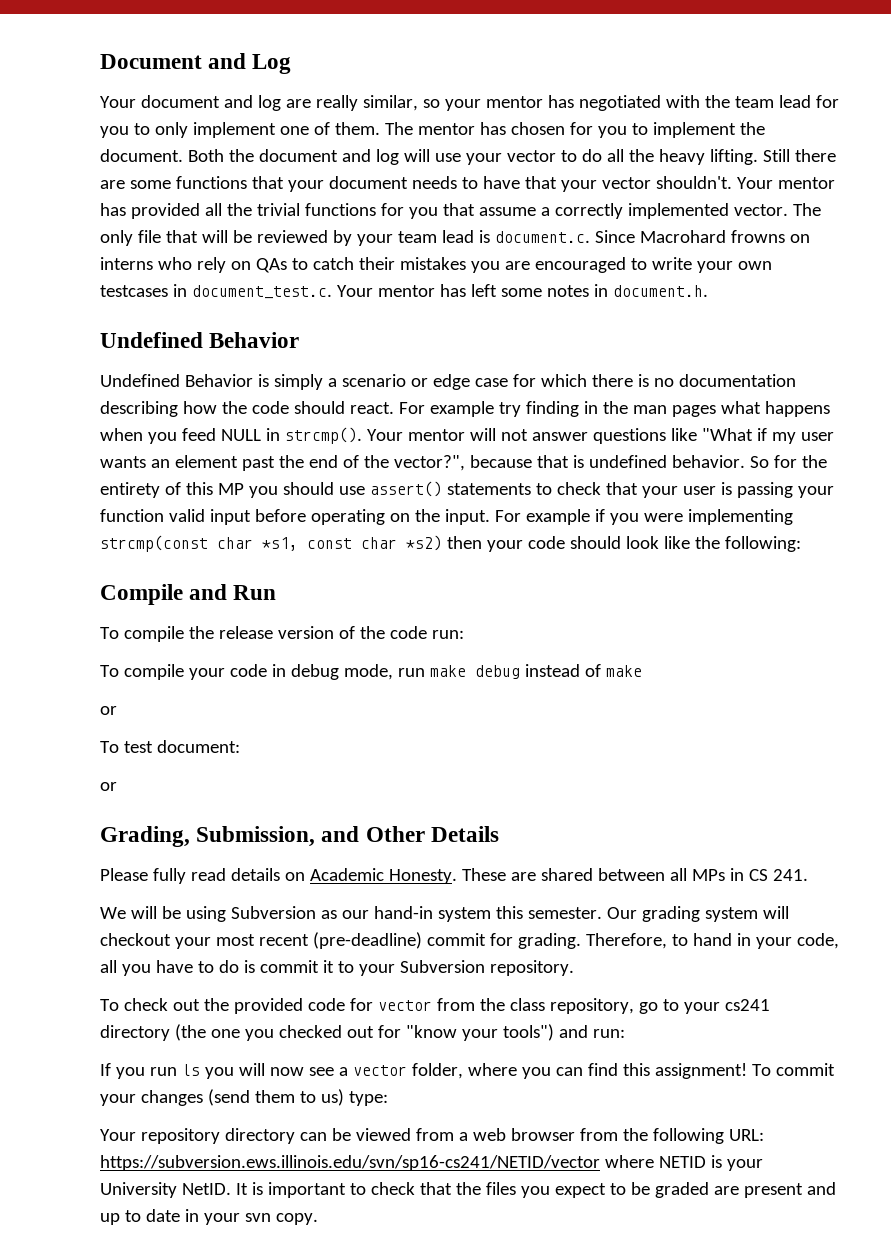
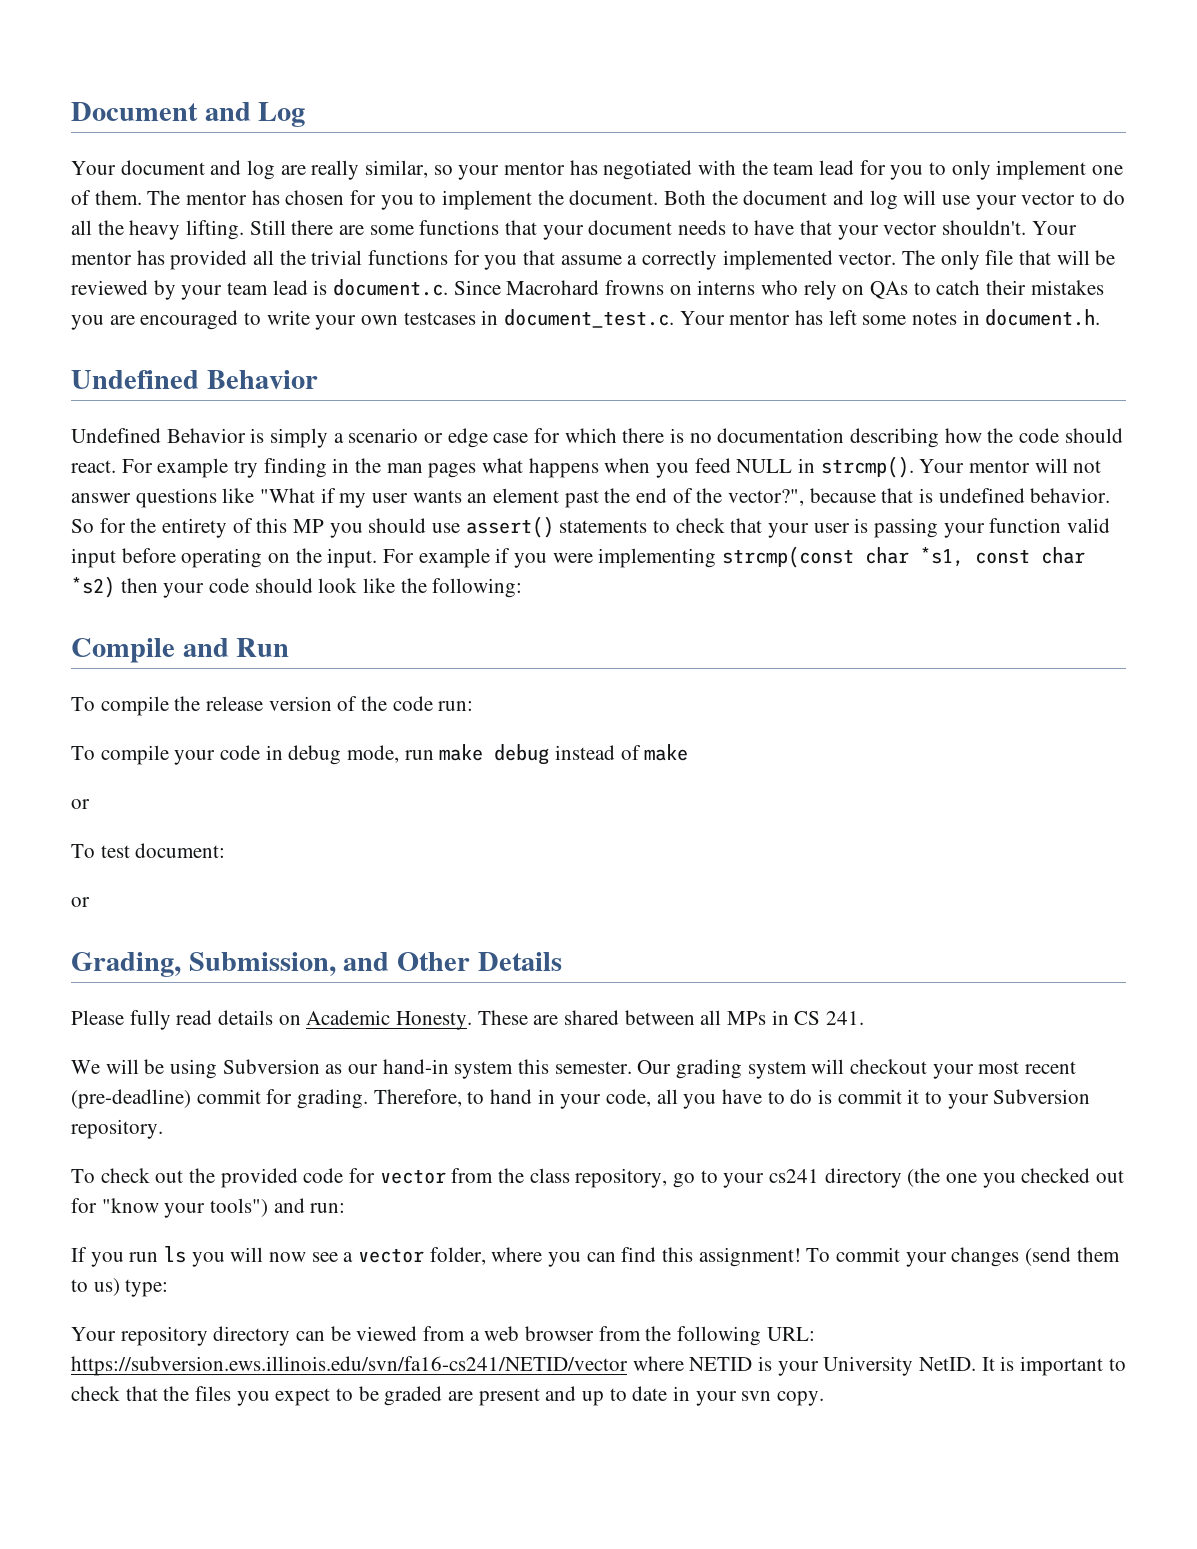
- Your repository directory can be viewed from a web browser from the following URL: https://subversion.ews.illinois.edu/svn/sp16-cs241/NETID/vector where NETID is your University NetID.
+ Your repository directory can be viewed from a web browser from the following URL: https://subversion.ews.illinois.edu/svn/fa16-cs241/NETID/vector where NETID is your University NetID.

